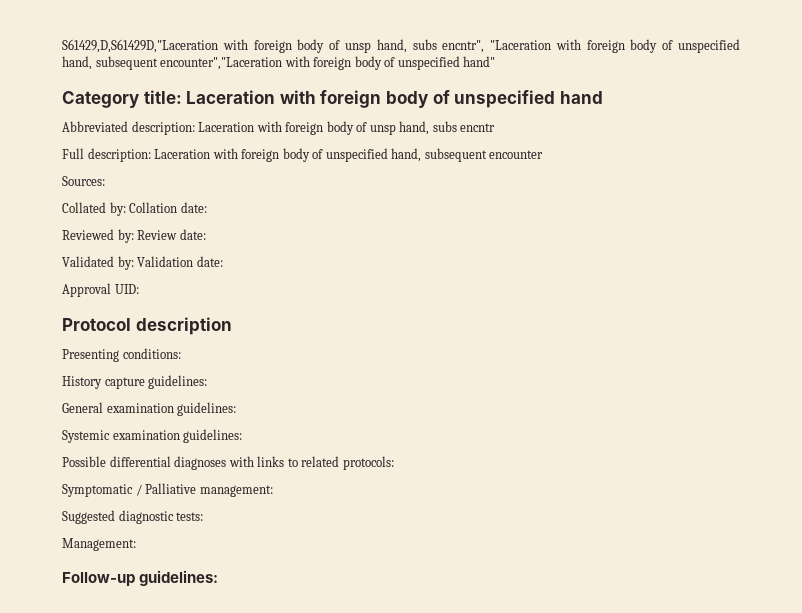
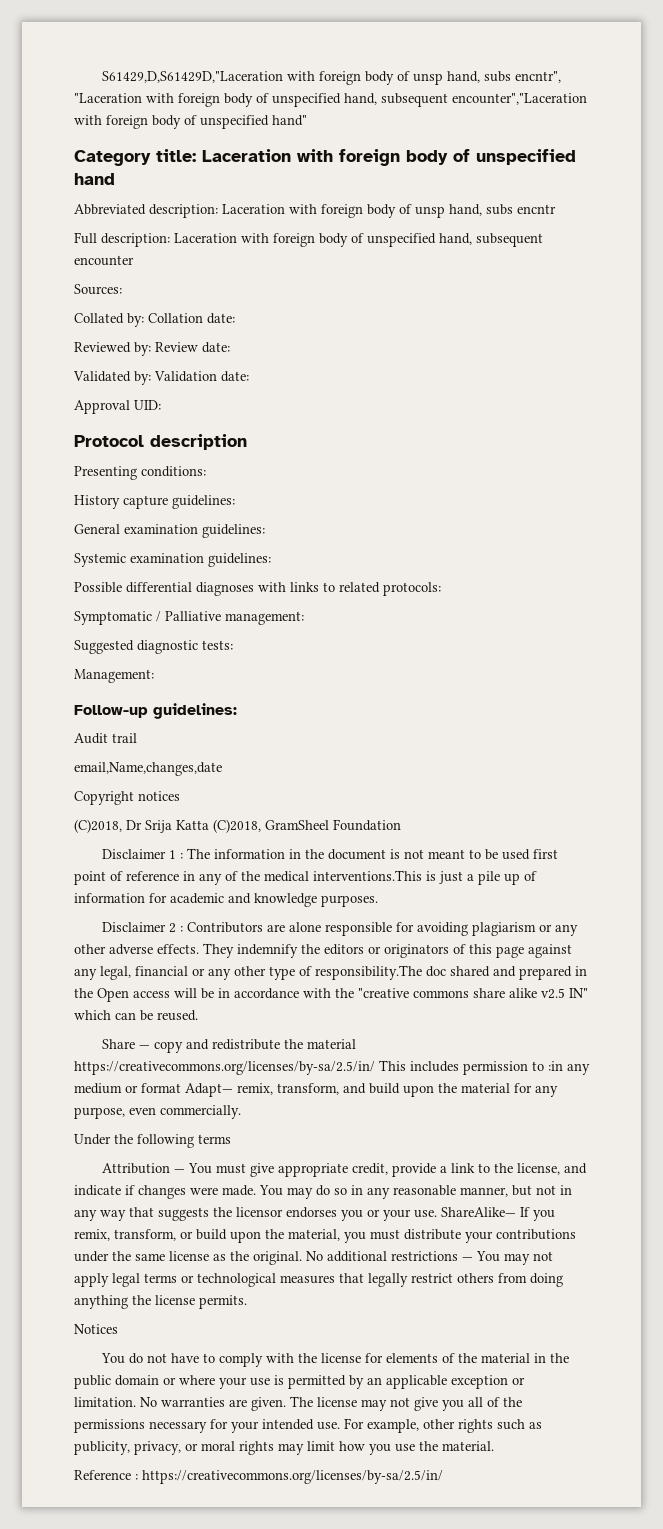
+ Audit trail
+ email,Name,changes,date
+ Copyright notices
+ (C)2018, Dr Srija Katta (C)2018, GramSheel Foundation
+ Disclaimer 1 : The information in the document is not meant to be used first point of reference in any of the medical interventions.This is just a pile up of information for academic and knowledge purposes.
+ Disclaimer 2 : Contributors are alone responsible for avoiding plagiarism or any other adverse effects. They indemnify the editors or originators of this page against any legal, financial or any other type of responsibility.The doc shared and prepared in the Open access will be in accordance with the "creative commons share alike v2.5 IN" which can be reused.
+ Share — copy and redistribute the material https://creativecommons.org/licenses/by-sa/2.5/in/ This includes permission to :in any medium or format Adapt— remix, transform, and build upon the material for any purpose, even commercially.
+ Under the following terms
+ Attribution — You must give appropriate credit, provide a link to the license, and indicate if changes were made. You may do so in any reasonable manner, but not in any way that suggests the licensor endorses you or your use. ShareAlike— If you remix, transform, or build upon the material, you must distribute your contributions under the same license as the original. No additional restrictions — You may not apply legal terms or technological measures that legally restrict others from doing anything the license permits.
+ Notices
+ You do not have to comply with the license for elements of the material in the public domain or where your use is permitted by an applicable exception or limitation. No warranties are given. The license may not give you all of the permissions necessary for your intended use. For example, other rights such as publicity, privacy, or moral rights may limit how you use the material.
+ Reference : https://creativecommons.org/licenses/by-sa/2.5/in/

